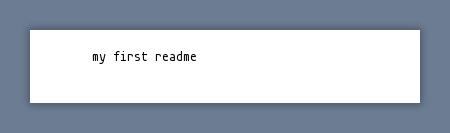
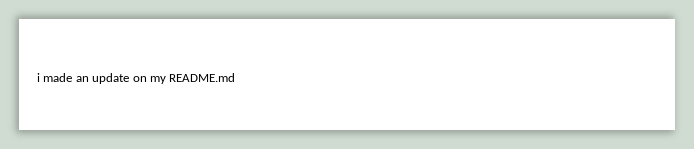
- my first readme
+ i made an update on my README.md

